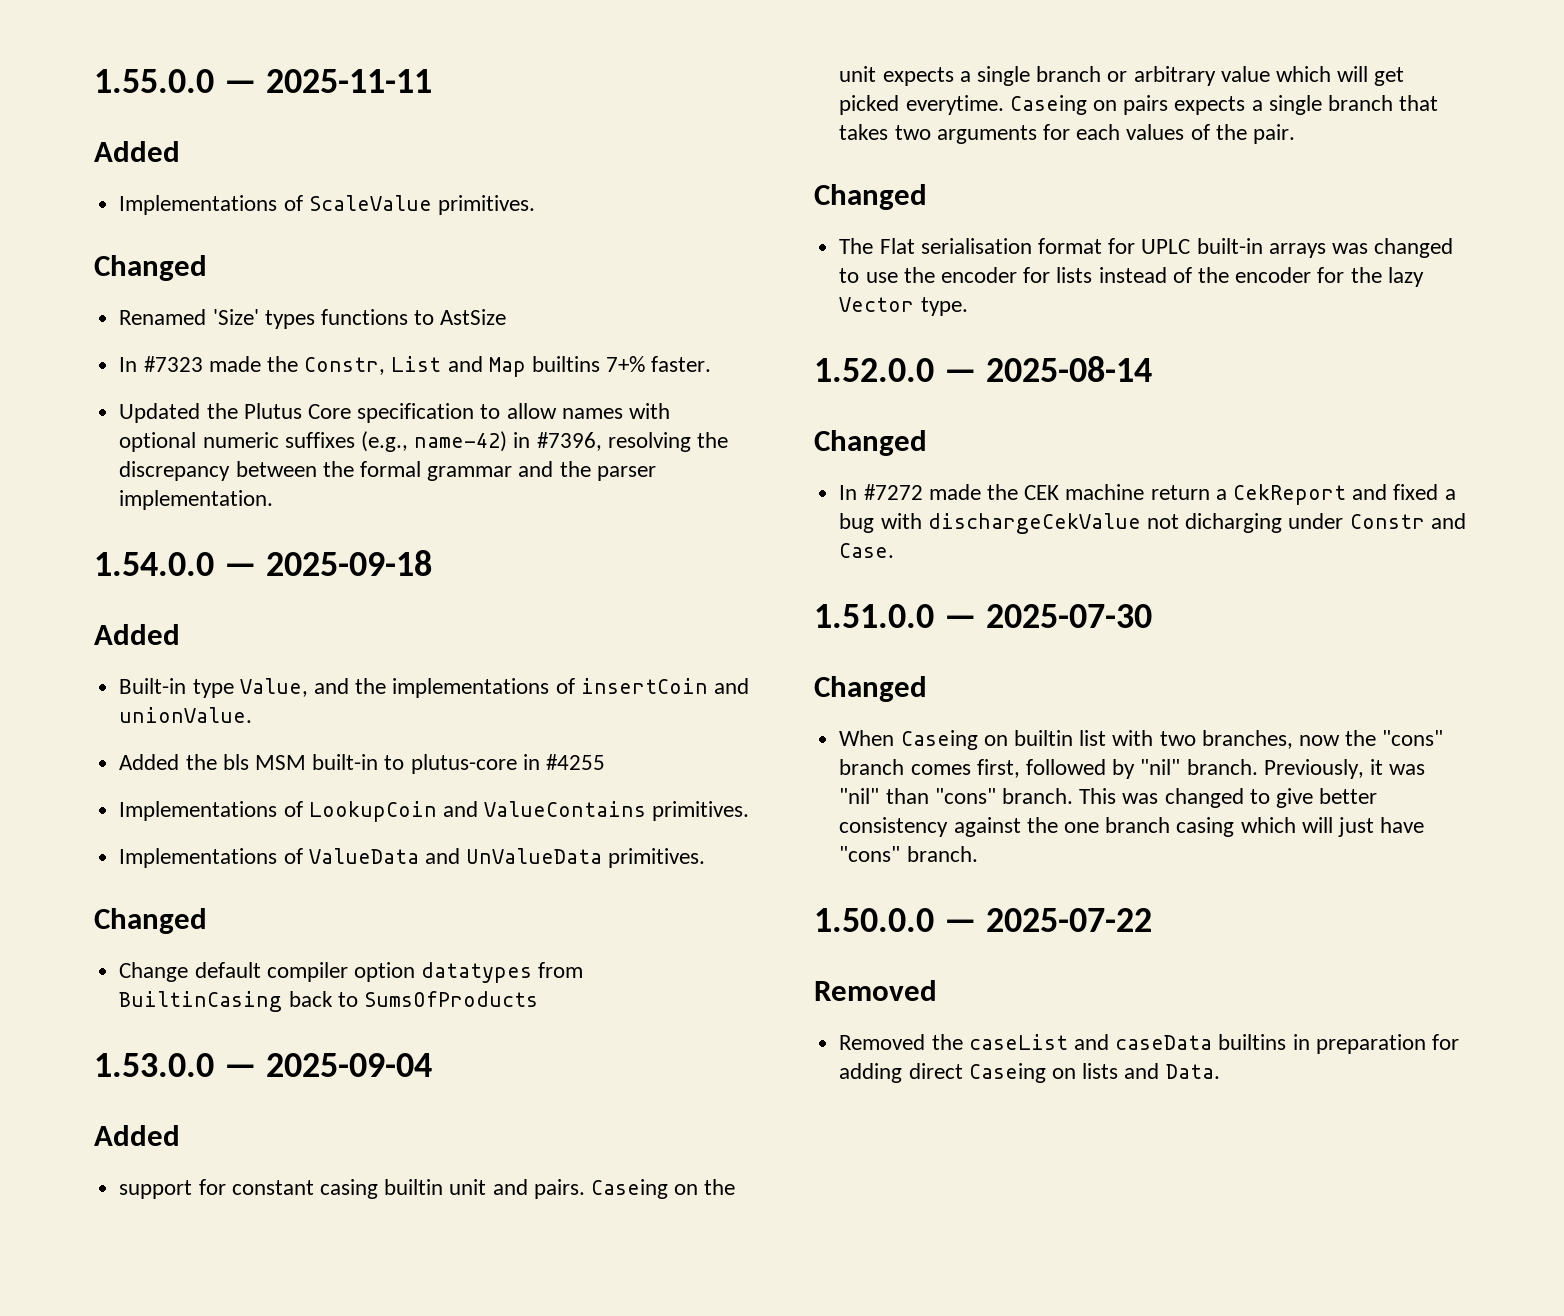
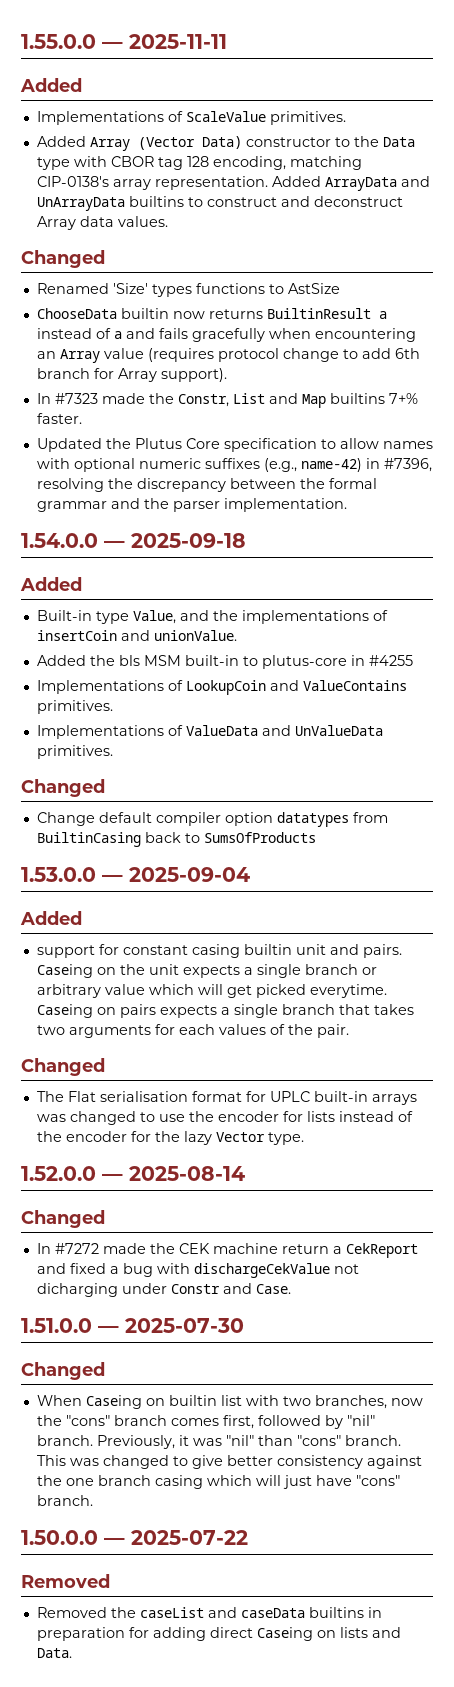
+ Added Array (Vector Data) constructor to the Data type with CBOR tag 128 encoding, matching CIP-0138's array representation. Added ArrayData and UnArrayData builtins to construct and deconstruct Array data values.
+ ChooseData builtin now returns BuiltinResult a instead of a and fails gracefully when encountering an Array value (requires protocol change to add 6th branch for Array support).

